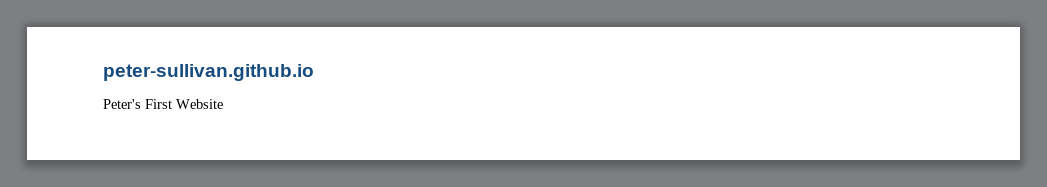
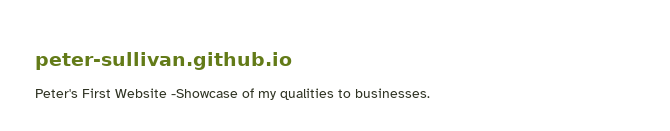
- Peter's First Website
+ Peter's First Website -Showcase of my qualities to businesses.

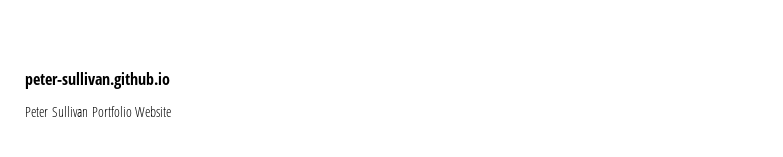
- Peter's First Website -Showcase of my qualities to businesses.
+ Peter Sullivan Portfolio Website

